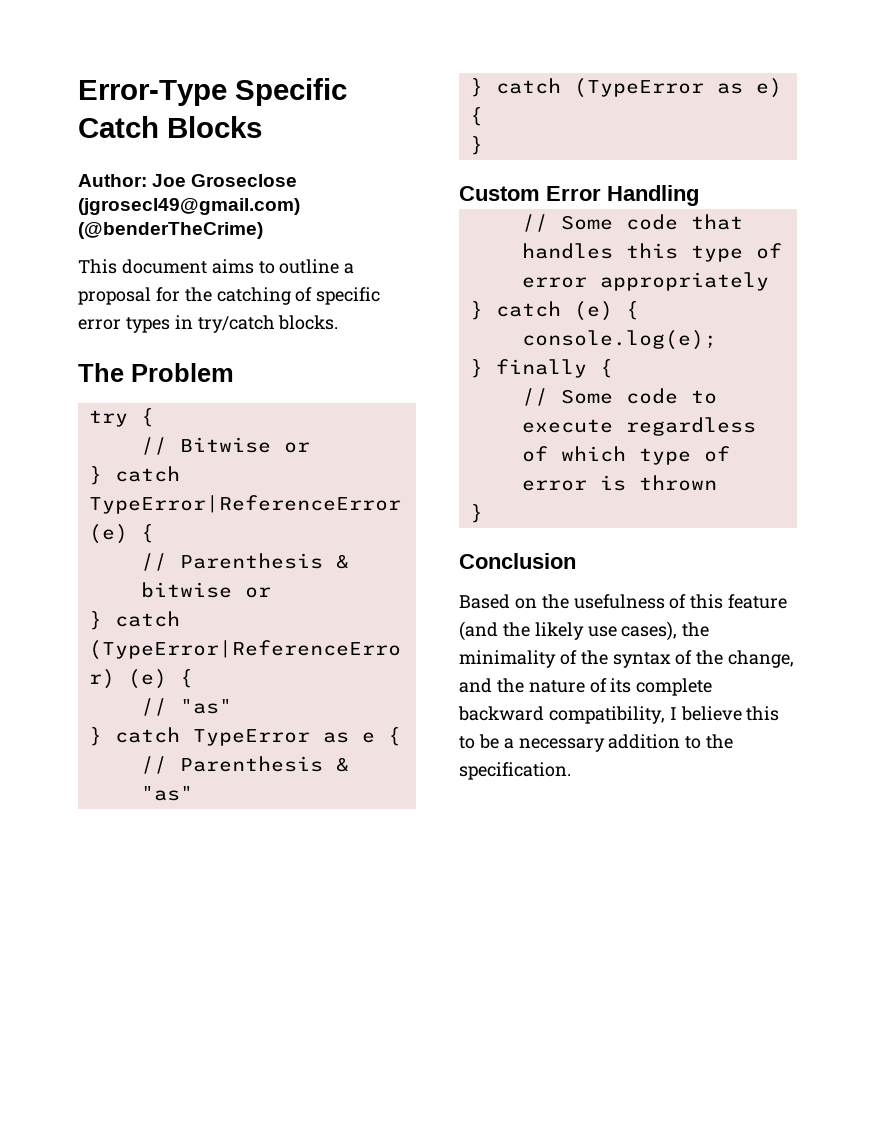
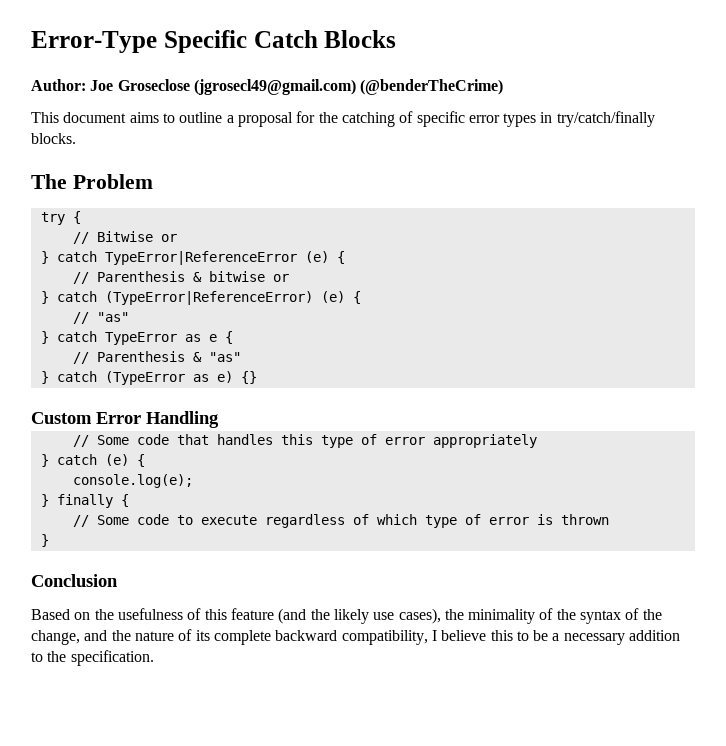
- This document aims to outline a proposal for the catching of specific error types in try/catch blocks.
+ This document aims to outline a proposal for the catching of specific error types in try/catch/finally blocks.
- } catch (TypeError as e) {
- }
+ } catch (TypeError as e) {}

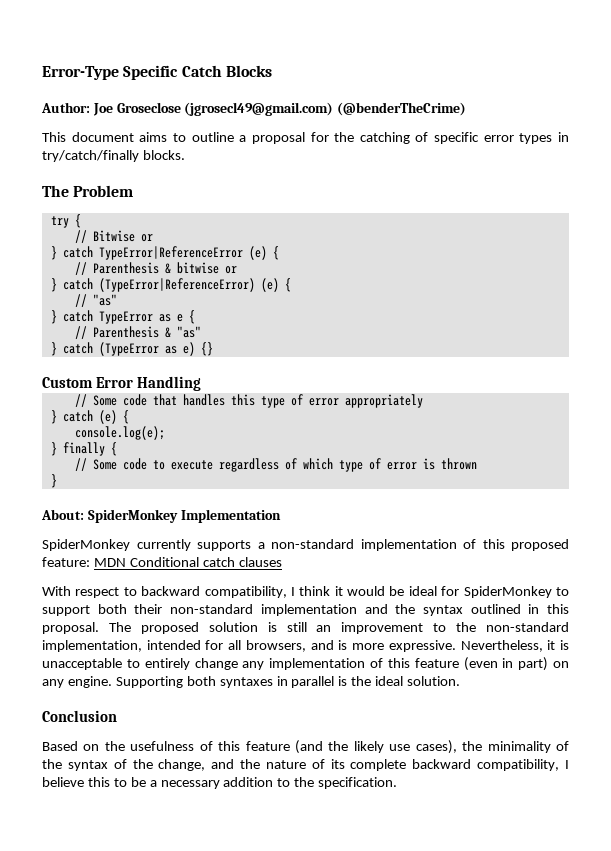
+ About: SpiderMonkey Implementation
+ SpiderMonkey currently supports a non-standard implementation of this proposed feature: MDN Conditional catch clauses
+ With respect to backward compatibility, I think it would be ideal for SpiderMonkey to support both their non-standard implementation and the syntax outlined in this proposal. The proposed solution is still an improvement to the non-standard implementation, intended for all browsers, and is more expressive. Nevertheless, it is unacceptable to entirely change any implementation of this feature (even in part) on any engine. Supporting both syntaxes in parallel is the ideal solution.

